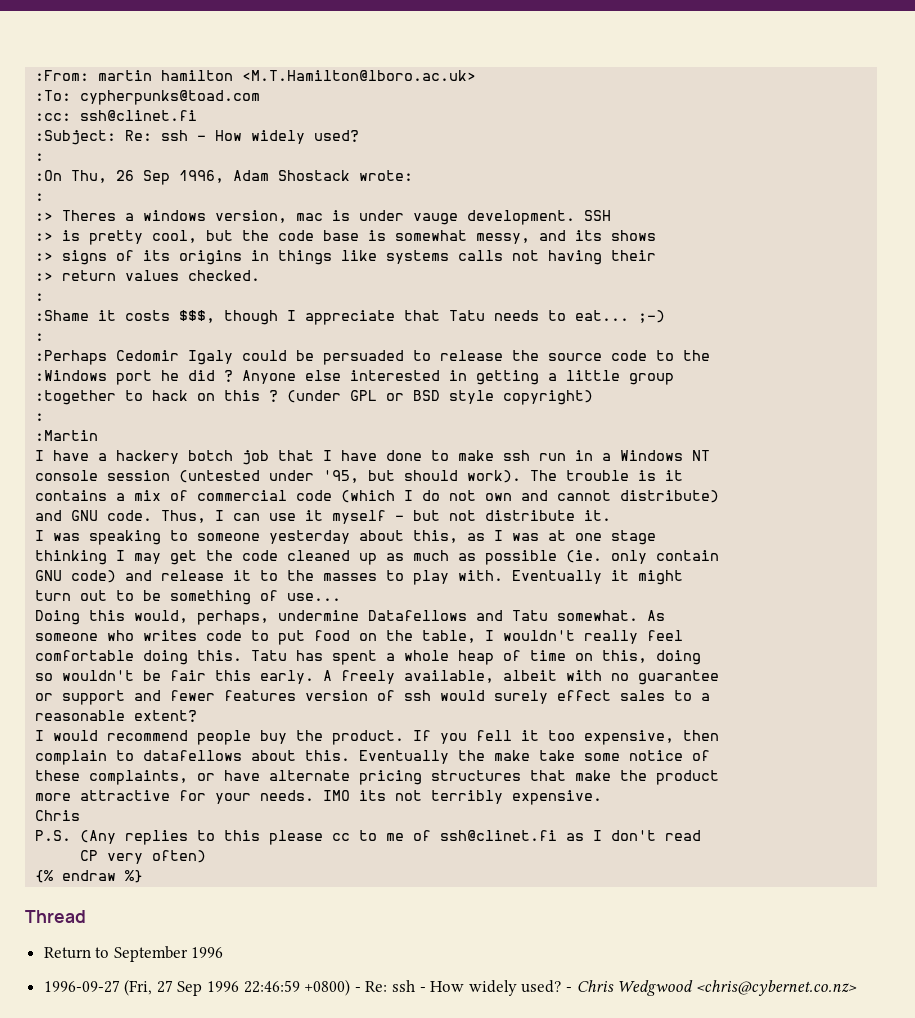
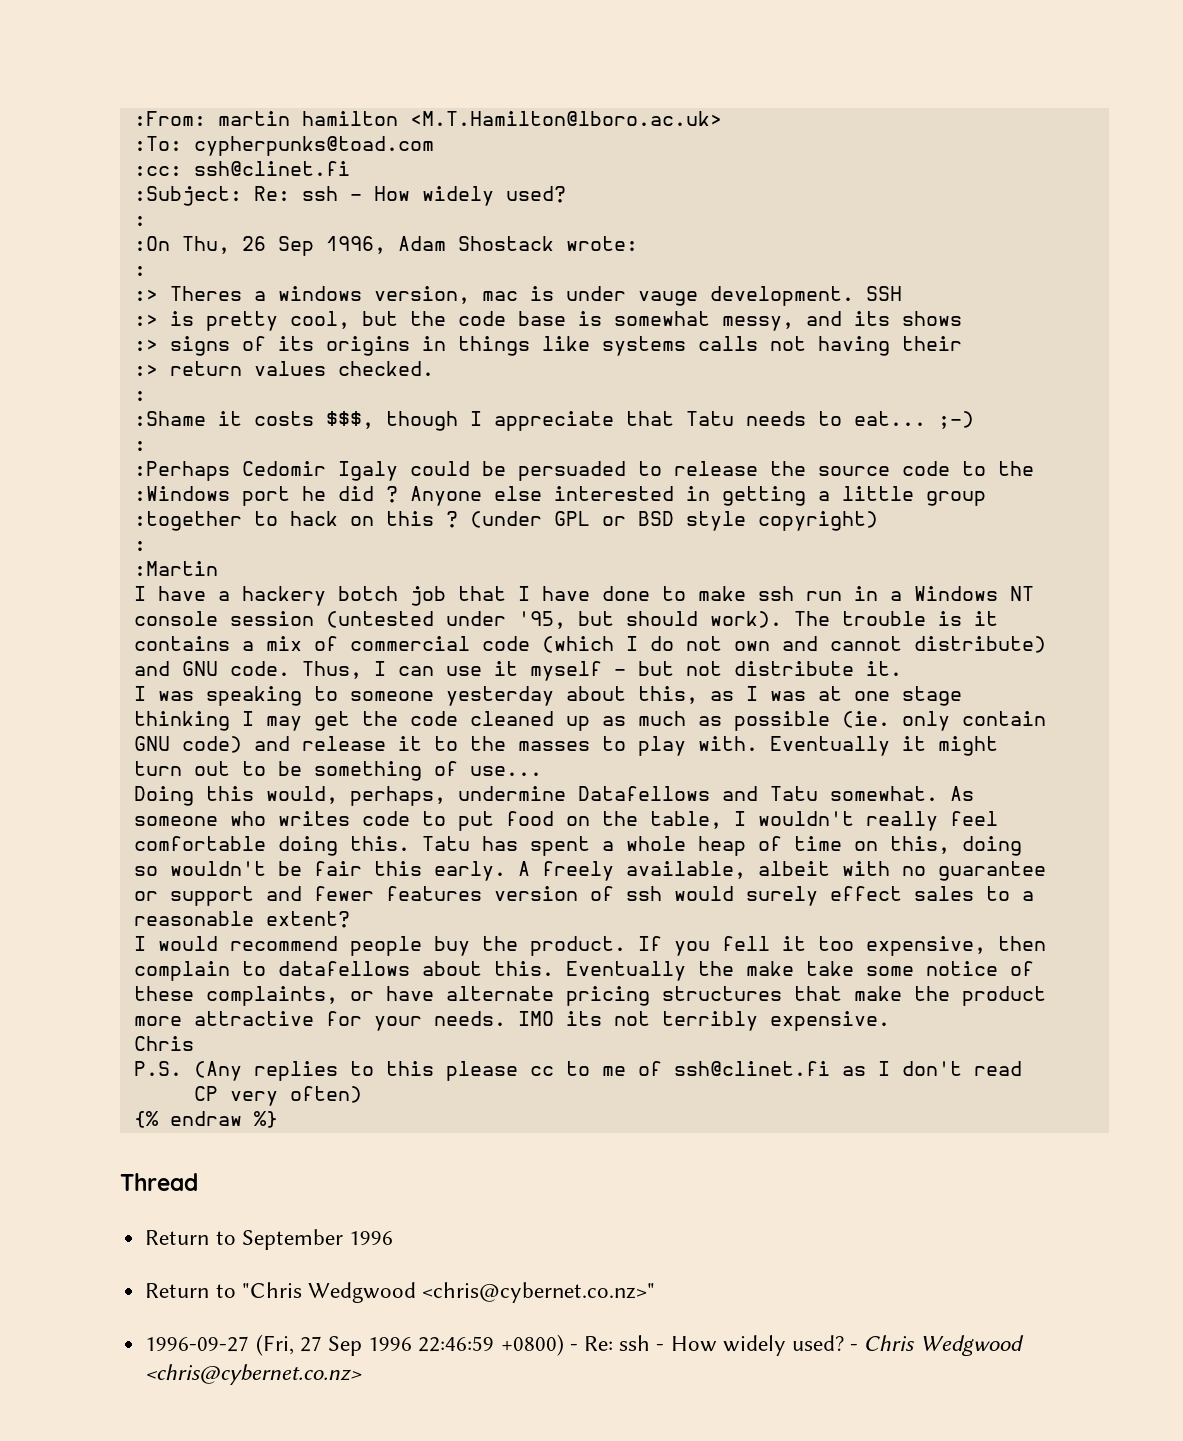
+ Return to "Chris Wedgwood <chris@cybernet.co.nz>"

